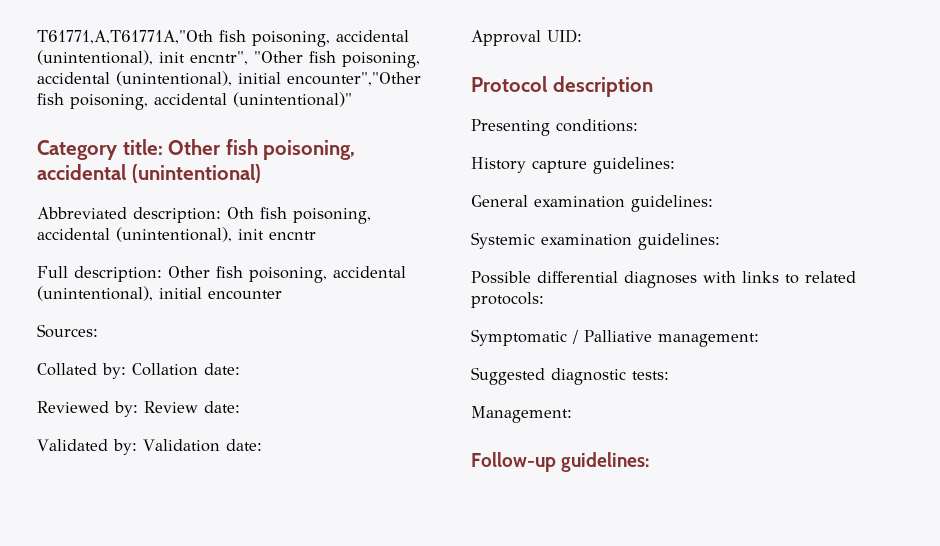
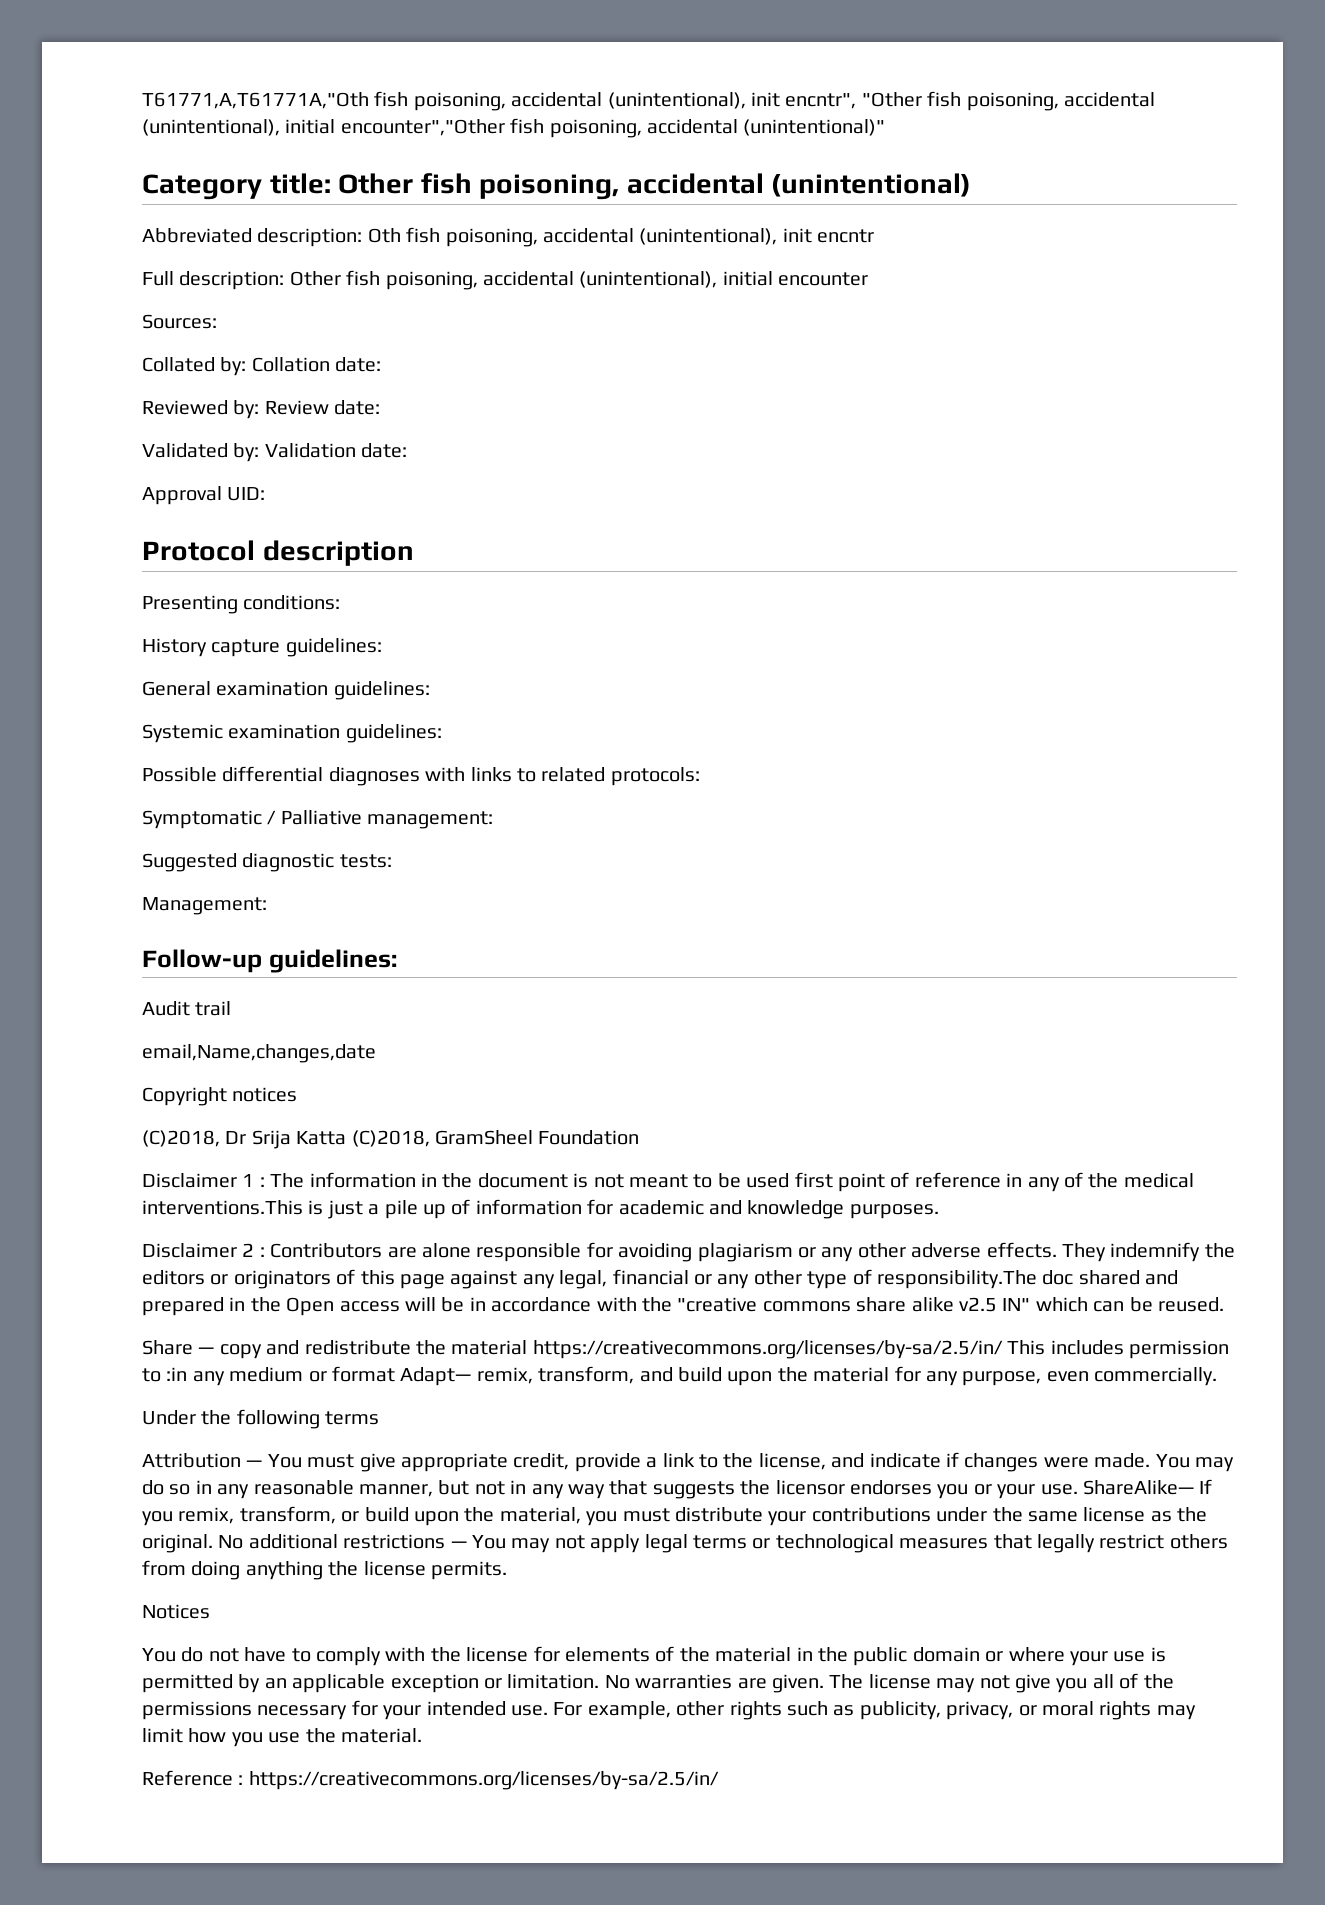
+ Audit trail
+ email,Name,changes,date
+ Copyright notices
+ (C)2018, Dr Srija Katta (C)2018, GramSheel Foundation
+ Disclaimer 1 : The information in the document is not meant to be used first point of reference in any of the medical interventions.This is just a pile up of information for academic and knowledge purposes.
+ Disclaimer 2 : Contributors are alone responsible for avoiding plagiarism or any other adverse effects. They indemnify the editors or originators of this page against any legal, financial or any other type of responsibility.The doc shared and prepared in the Open access will be in accordance with the "creative commons share alike v2.5 IN" which can be reused.
+ Share — copy and redistribute the material https://creativecommons.org/licenses/by-sa/2.5/in/ This includes permission to :in any medium or format Adapt— remix, transform, and build upon the material for any purpose, even commercially.
+ Under the following terms
+ Attribution — You must give appropriate credit, provide a link to the license, and indicate if changes were made. You may do so in any reasonable manner, but not in any way that suggests the licensor endorses you or your use. ShareAlike— If you remix, transform, or build upon the material, you must distribute your contributions under the same license as the original. No additional restrictions — You may not apply legal terms or technological measures that legally restrict others from doing anything the license permits.
+ Notices
+ You do not have to comply with the license for elements of the material in the public domain or where your use is permitted by an applicable exception or limitation. No warranties are given. The license may not give you all of the permissions necessary for your intended use. For example, other rights such as publicity, privacy, or moral rights may limit how you use the material.
+ Reference : https://creativecommons.org/licenses/by-sa/2.5/in/

